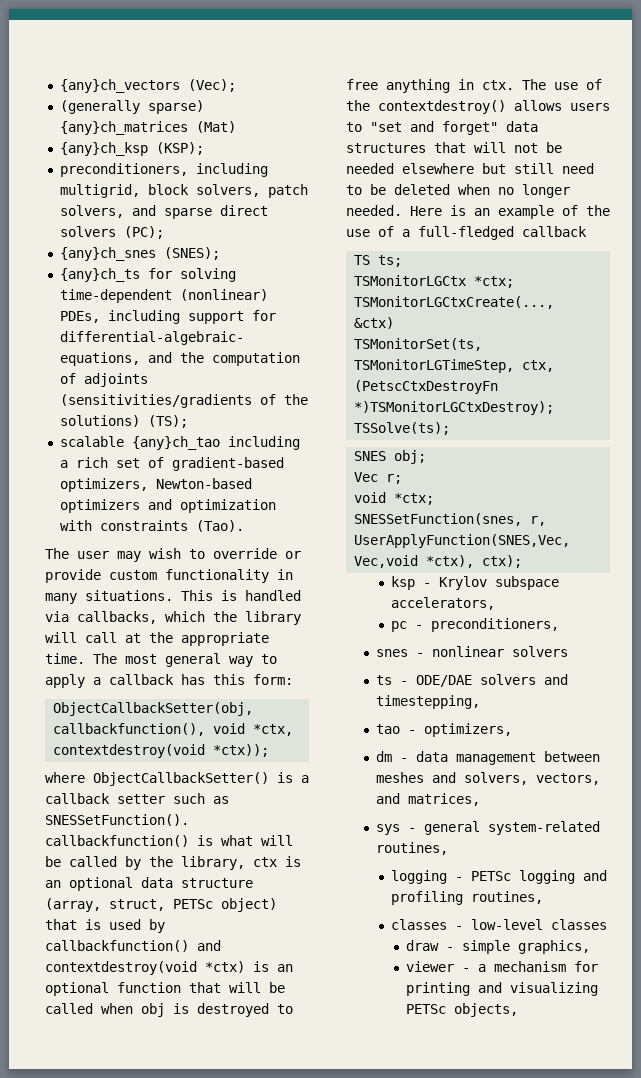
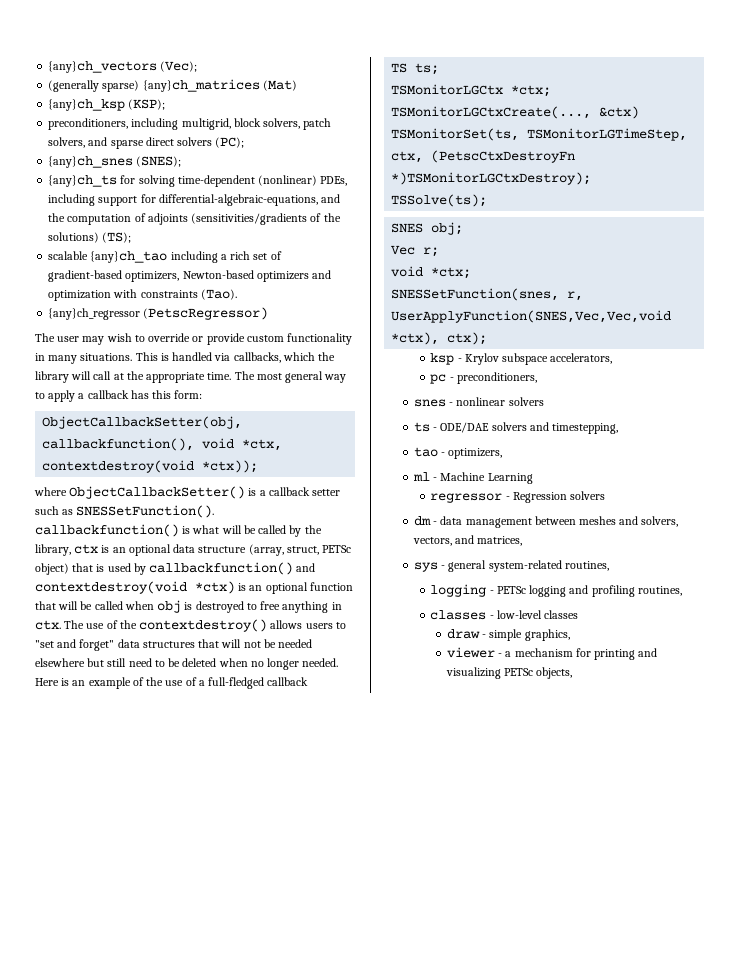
+ {any}ch_regressor (PetscRegressor)
+ ml - Machine Learning
+ regressor - Regression solvers

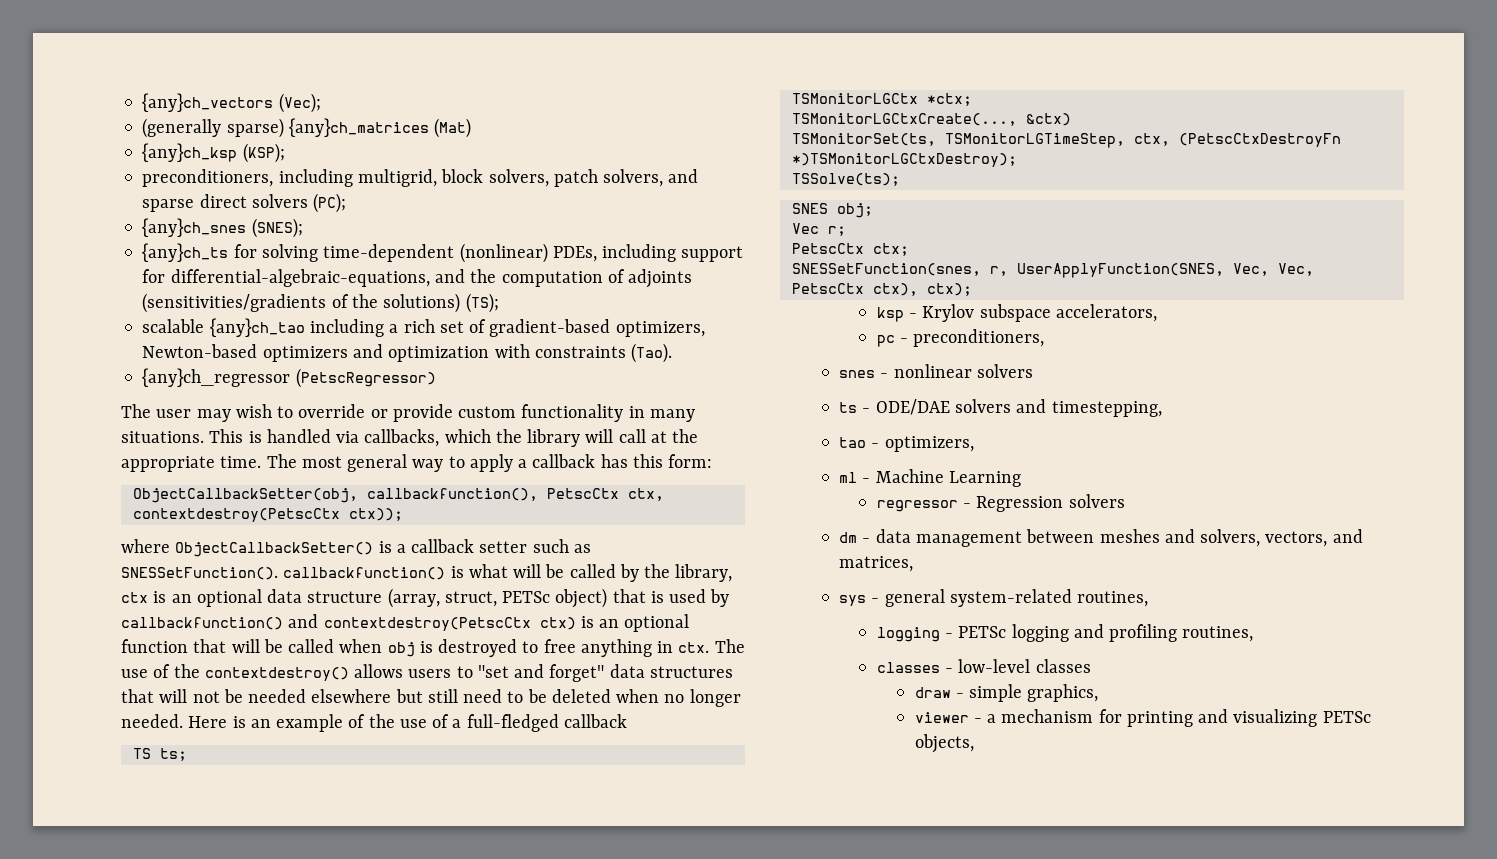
- ObjectCallbackSetter(obj, callbackfunction(), void *ctx, contextdestroy(void *ctx));
+ ObjectCallbackSetter(obj, callbackfunction(), PetscCtx ctx, contextdestroy(PetscCtx ctx));
- where ObjectCallbackSetter() is a callback setter such as SNESSetFunction(). callbackfunction() is what will be called by the library, ctx is an optional data structure (array, struct, PETSc object) that is used by callbackfunction() and contextdestroy(void *ctx) is an optional function that will be called when obj is destroyed to free anything in ctx.
+ where ObjectCallbackSetter() is a callback setter such as SNESSetFunction(). callbackfunction() is what will be called by the library, ctx is an optional data structure (array, struct, PETSc object) that is used by callbackfunction() and contextdestroy(PetscCtx ctx) is an optional function that will be called when obj is destroyed to free anything in ctx.
- void *ctx;
+ PetscCtx ctx;
- SNESSetFunction(snes, r, UserApplyFunction(SNES,Vec,Vec,void *ctx), ctx);
+ SNESSetFunction(snes, r, UserApplyFunction(SNES, Vec, Vec, PetscCtx ctx), ctx);

